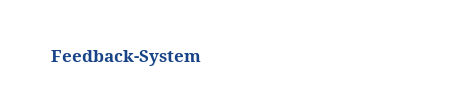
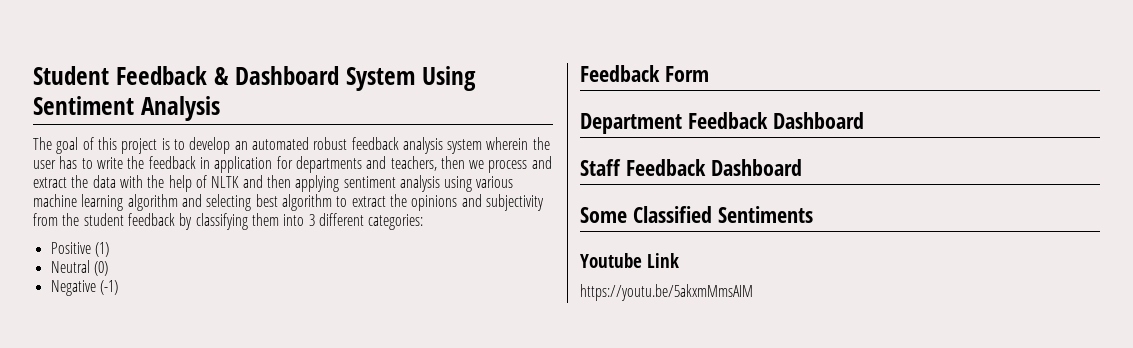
- Feedback-System
+ Student Feedback & Dashboard System Using Sentiment Analysis
+ The goal of this project is to develop an automated robust feedback analysis system wherein the user has to write the feedback in application for departments and teachers, then we process and extract the data with the help of NLTK and then applying sentiment analysis using various machine learning algorithm and selecting best algorithm to extract the opinions and subjectivity from the student feedback by classifying them into 3 different categories:
+ Positive (1)
+ Neutral (0)
+ Negative (-1)
+ Feedback Form
+ Department Feedback Dashboard
+ Staff Feedback Dashboard
+ Some Classified Sentiments
+ Youtube Link
+ https://youtu.be/5akxmMmsAIM

